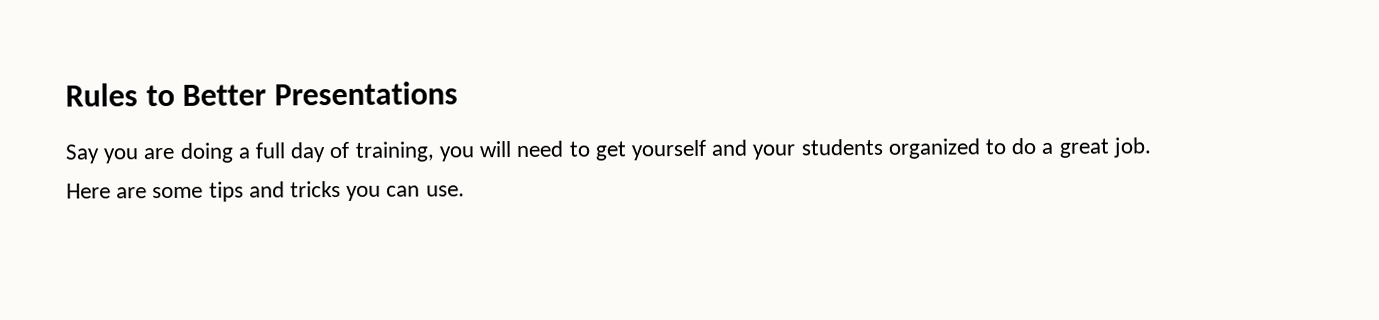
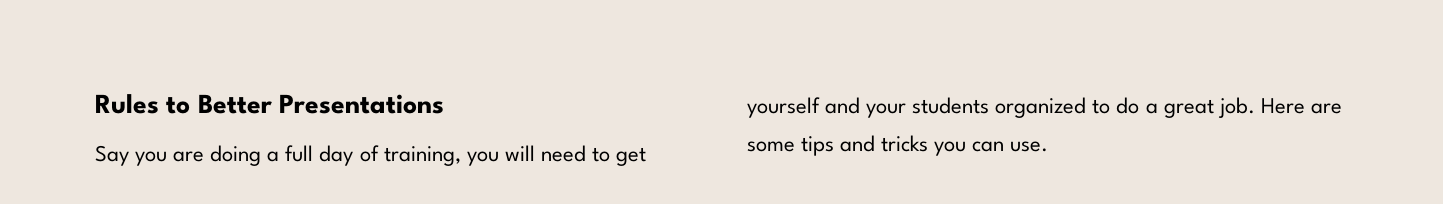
- Say you are doing a full day of training, you will need to get yourself and your students organized to do a great job.
- Here are some tips and tricks you can use.
+ Say you are doing a full day of training, you will need to get yourself and your students organized to do a great job. Here are some tips and tricks you can use.

